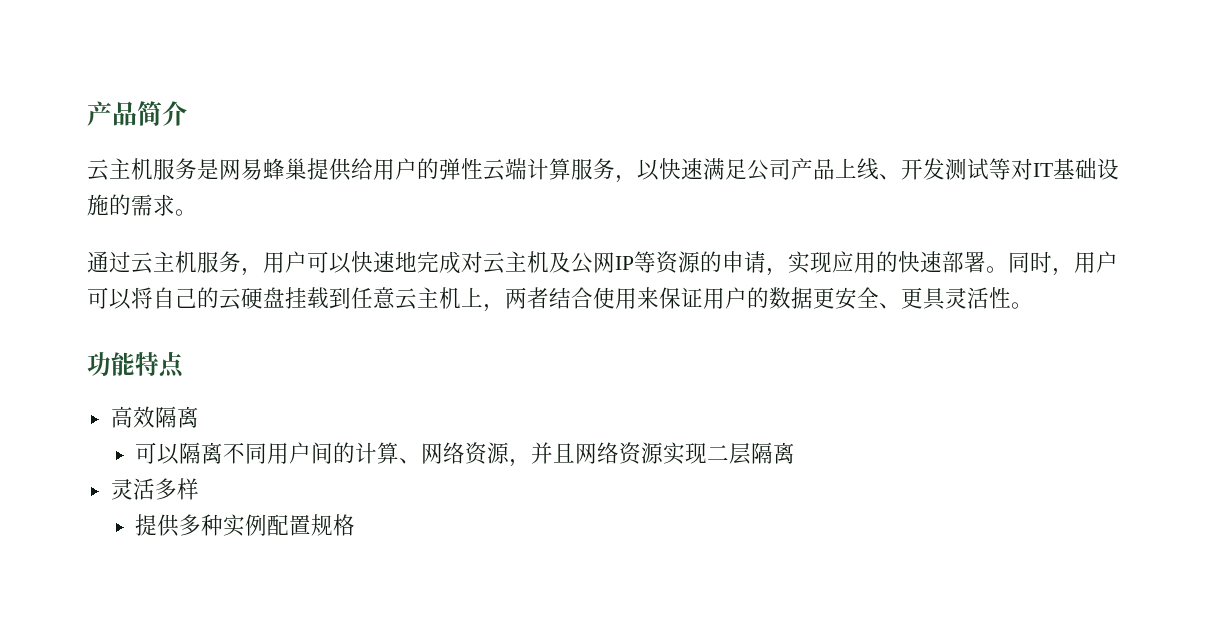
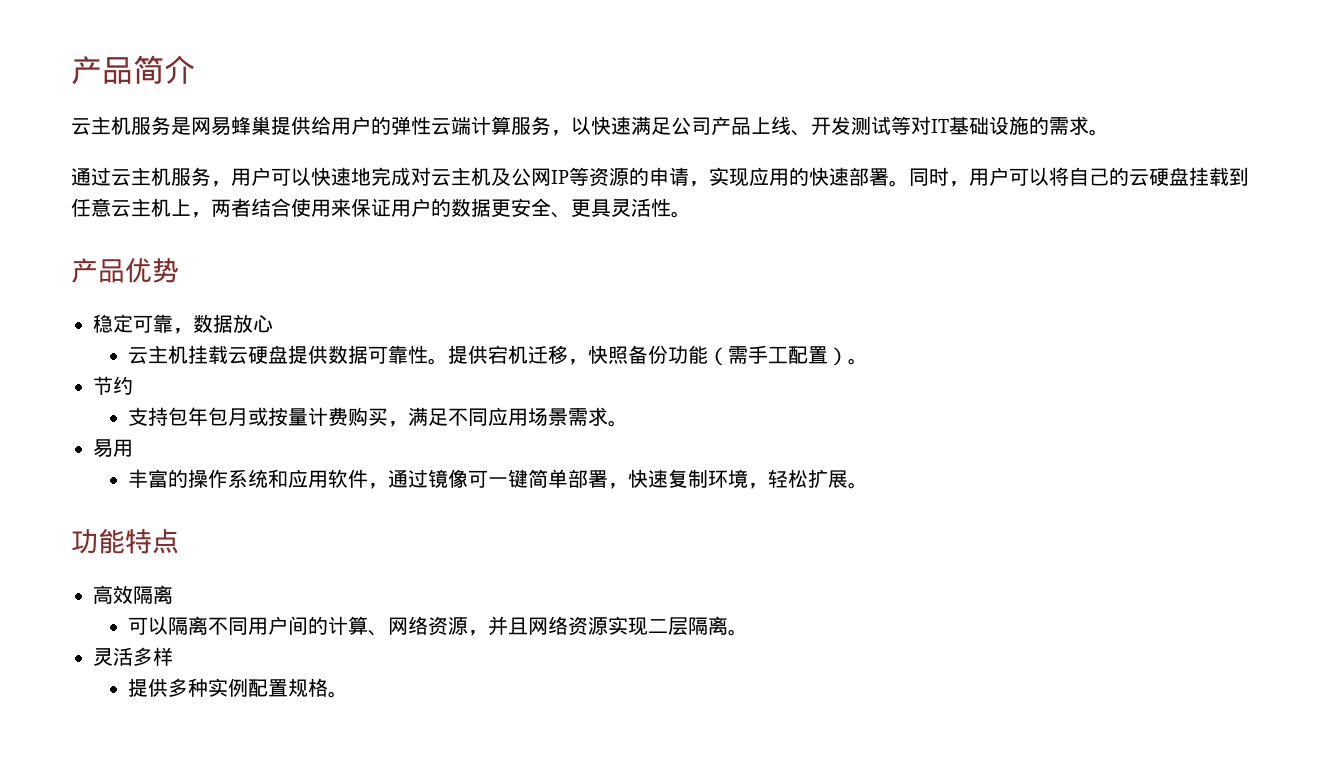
+ 产品优势
+ 稳定可靠，数据放心
+ 云主机挂载云硬盘提供数据可靠性。提供宕机迁移，快照备份功能（需手工配置）。
+ 节约
+ 支持包年包月或按量计费购买，满足不同应用场景需求。
+ 易用
+ 丰富的操作系统和应用软件，通过镜像可一键简单部署，快速复制环境，轻松扩展。
- 可以隔离不同用户间的计算、网络资源，并且网络资源实现二层隔离
+ 可以隔离不同用户间的计算、网络资源，并且网络资源实现二层隔离。
- 提供多种实例配置规格
+ 提供多种实例配置规格。

